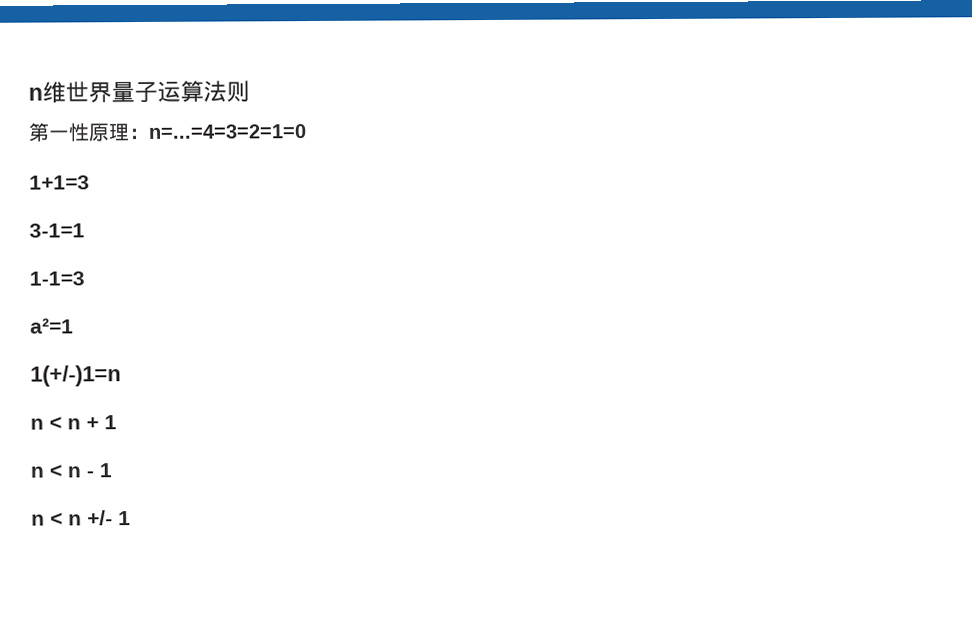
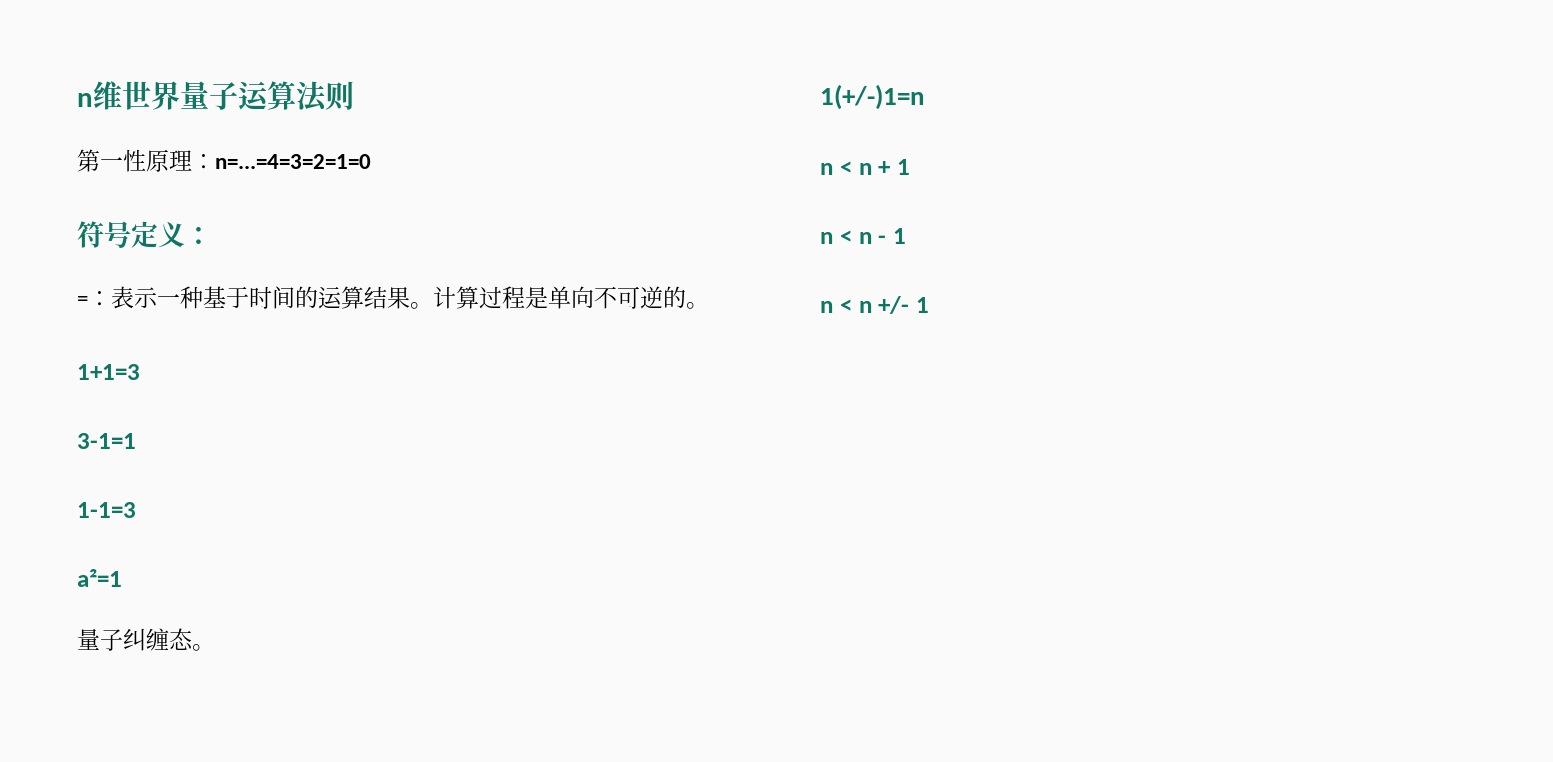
+ 符号定义：
+ =：表示一种基于时间的运算结果。计算过程是单向不可逆的。
+ 量子纠缠态。

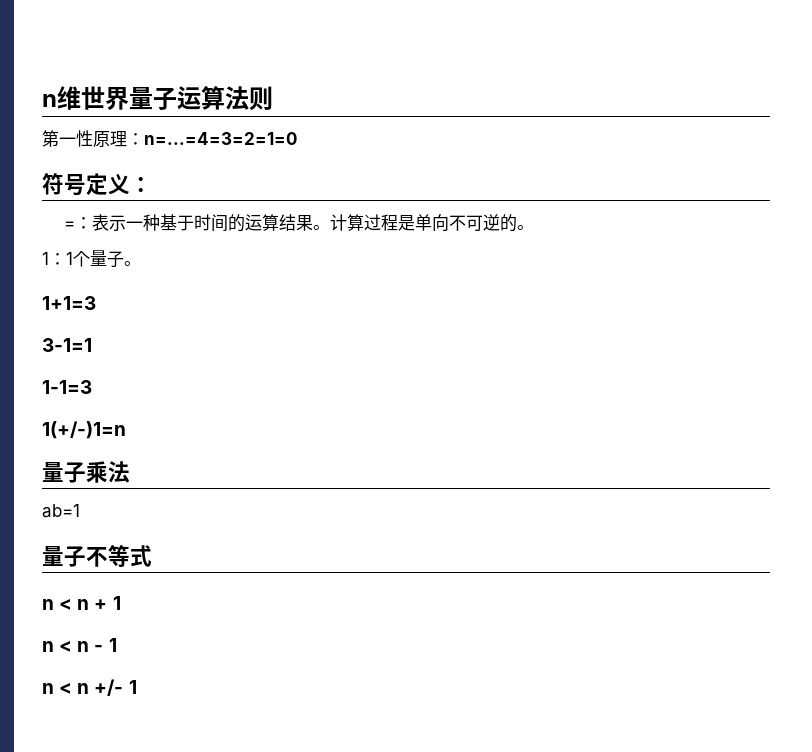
+ 1：1个量子。
- a²=1
- 量子纠缠态。
  1(+/-)1=n
+ 量子乘法
+ ab=1
+ 量子不等式

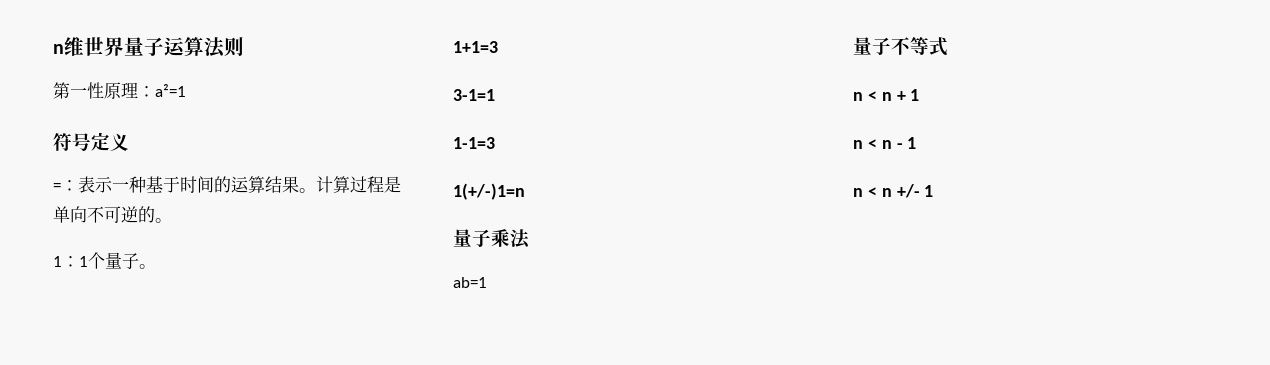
- 第一性原理：n=...=4=3=2=1=0
+ 第一性原理：a²=1
- 符号定义：
+ 符号定义

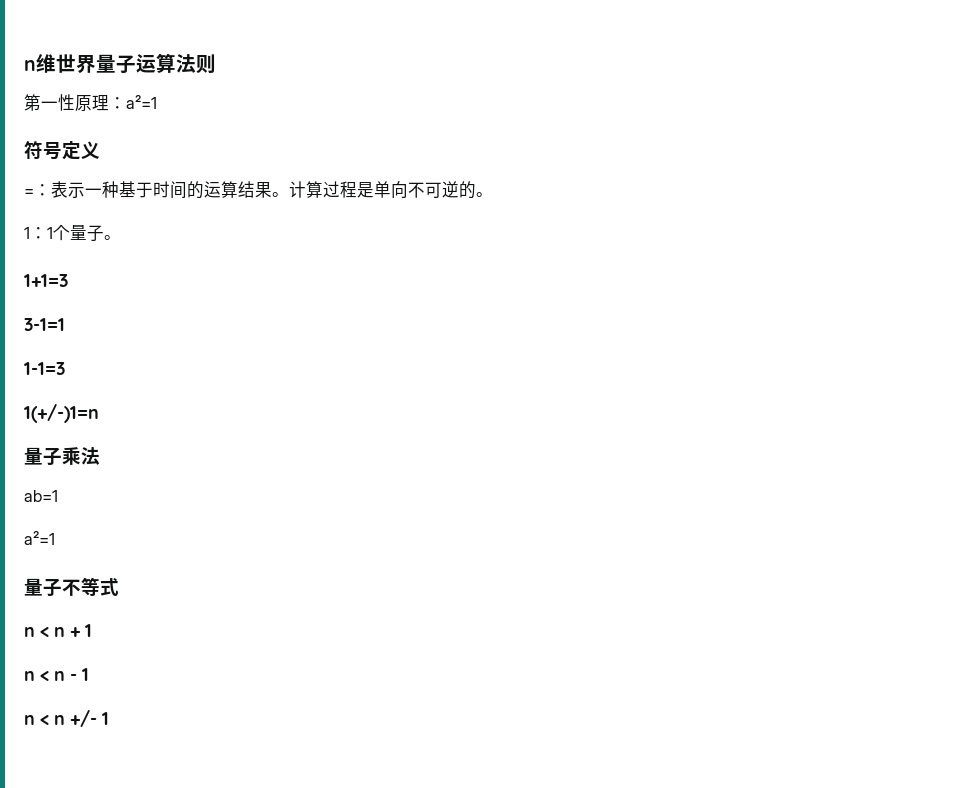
  ab=1
+ a²=1

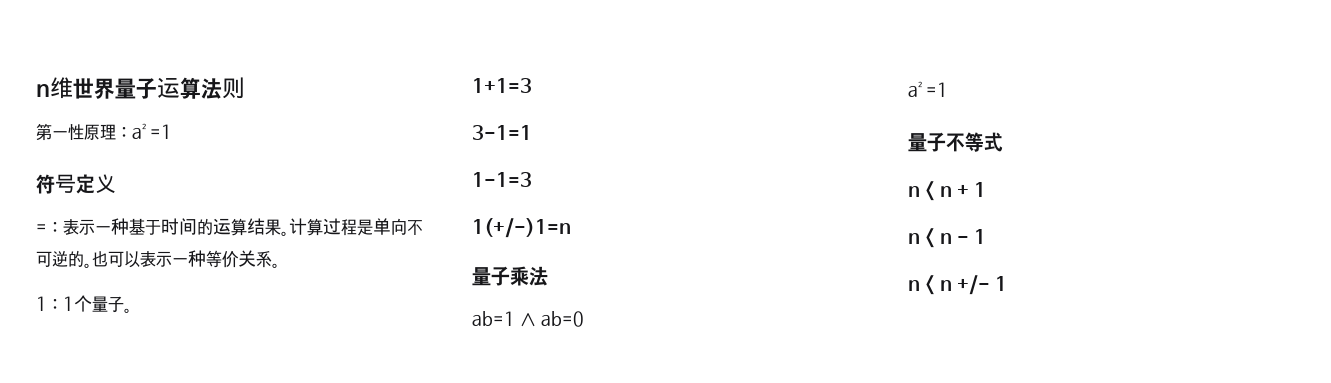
+ 也可以表示一种等价关系。
- ab=1
+ ab=1 ∧ ab=0

